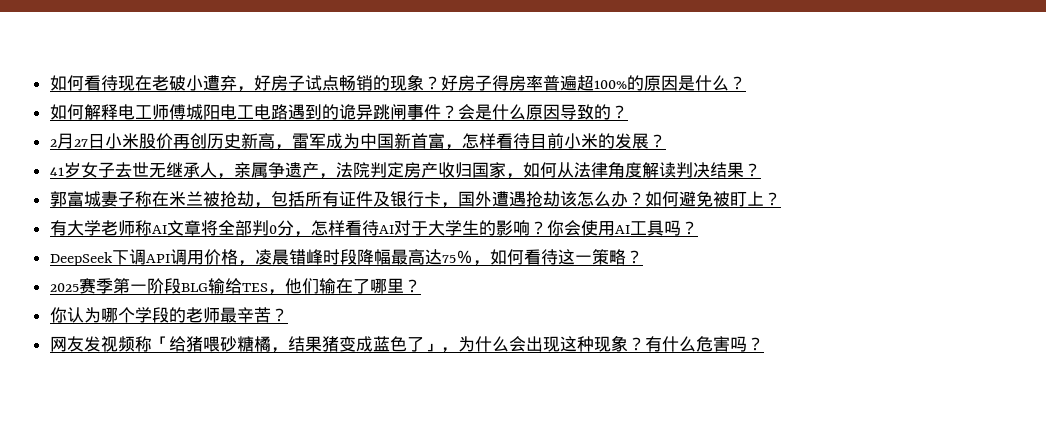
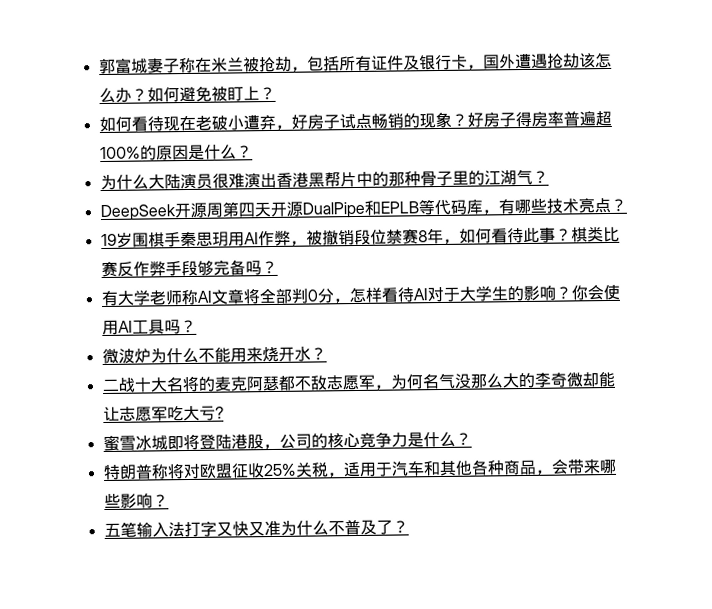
- 如何看待现在老破小遭弃，好房子试点畅销的现象？好房子得房率普遍超100%的原因是什么？
- 如何解释电工师傅城阳电工电路遇到的诡异跳闸事件？会是什么原因导致的？
- 2月27日小米股价再创历史新高，雷军成为中国新首富，怎样看待目前小米的发展？
- 41岁女子去世无继承人，亲属争遗产，法院判定房产收归国家，如何从法律角度解读判决结果？
+ 如何看待现在老破小遭弃，好房子试点畅销的现象？好房子得房率普遍超100%的原因是什么？
+ 为什么大陆演员很难演出香港黑帮片中的那种骨子里的江湖气？
+ DeepSeek开源周第四天开源DualPipe和EPLB等代码库，有哪些技术亮点？
+ 19岁围棋手秦思玥用AI作弊，被撤销段位禁赛8年，如何看待此事？棋类比赛反作弊手段够完备吗？
- DeepSeek下调API调用价格，凌晨错峰时段降幅最高达75％，如何看待这一策略？
- 2025赛季第一阶段BLG输给TES，他们输在了哪里？
- 你认为哪个学段的老师最辛苦？
- 网友发视频称「给猪喂砂糖橘，结果猪变成蓝色了」，为什么会出现这种现象？有什么危害吗？
+ 微波炉为什么不能用来烧开水？
+ 二战十大名将的麦克阿瑟都不敌志愿军，为何名气没那么大的李奇微却能让志愿军吃大亏?
+ 蜜雪冰城即将登陆港股，公司的核心竞争力是什么？
+ 特朗普称将对欧盟征收25%关税，适用于汽车和其他各种商品，会带来哪些影响？
+ 五笔输入法打字又快又准为什么不普及了？

